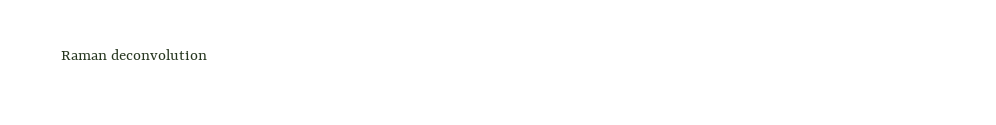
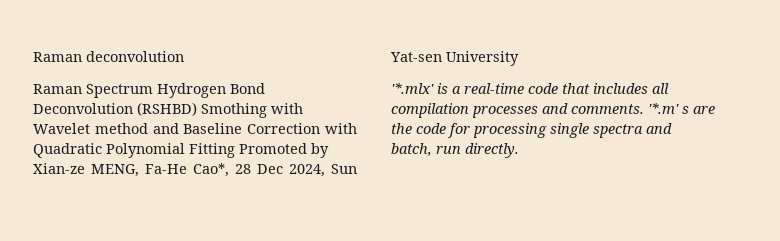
+ Raman Spectrum Hydrogen Bond Deconvolution (RSHBD) Smothing with Wavelet method and Baseline Correction with Quadratic Polynomial Fitting Promoted by Xian-ze MENG, Fa-He Cao*, 28 Dec 2024, Sun Yat-sen University
+ '*.mlx' is a real-time code that includes all compilation processes and comments. '*.m' s are the code for processing single spectra and batch, run directly.

